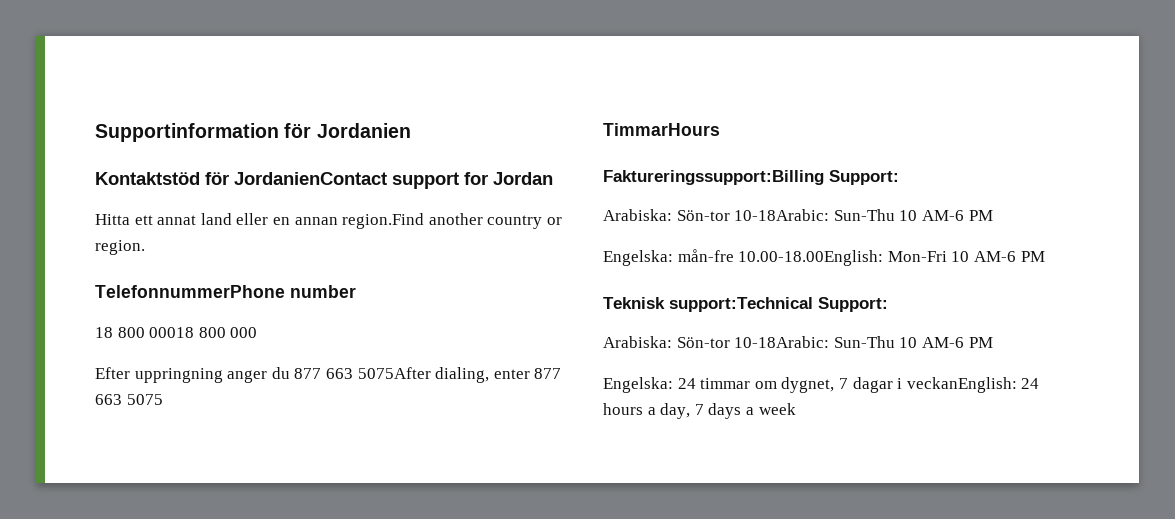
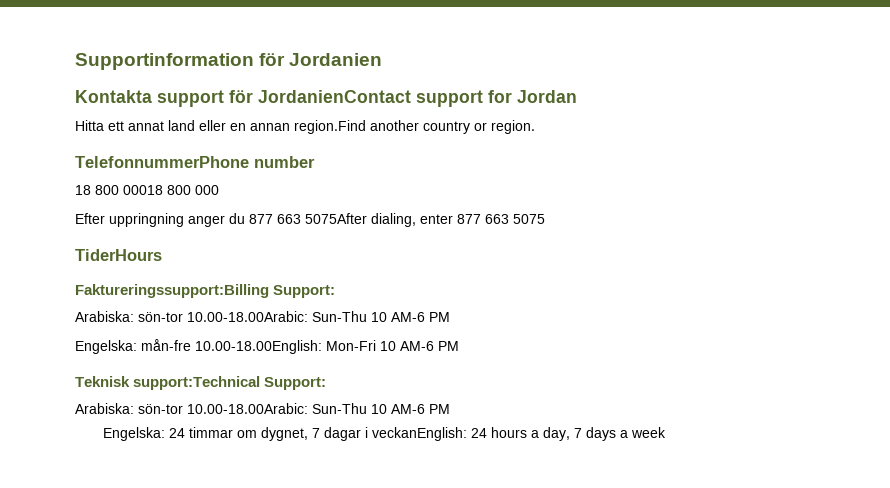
- Kontaktstöd för JordanienContact support for Jordan
+ Kontakta support för JordanienContact support for Jordan
- TimmarHours
+ TiderHours
  Faktureringssupport:Billing Support:
- Arabiska: Sön-tor 10-18Arabic: Sun-Thu 10 AM-6 PM
+ Arabiska: sön-tor 10.00-18.00Arabic: Sun-Thu 10 AM-6 PM
  Teknisk support:Technical Support:
- Arabiska: Sön-tor 10-18Arabic: Sun-Thu 10 AM-6 PM
+ Arabiska: sön-tor 10.00-18.00Arabic: Sun-Thu 10 AM-6 PM

